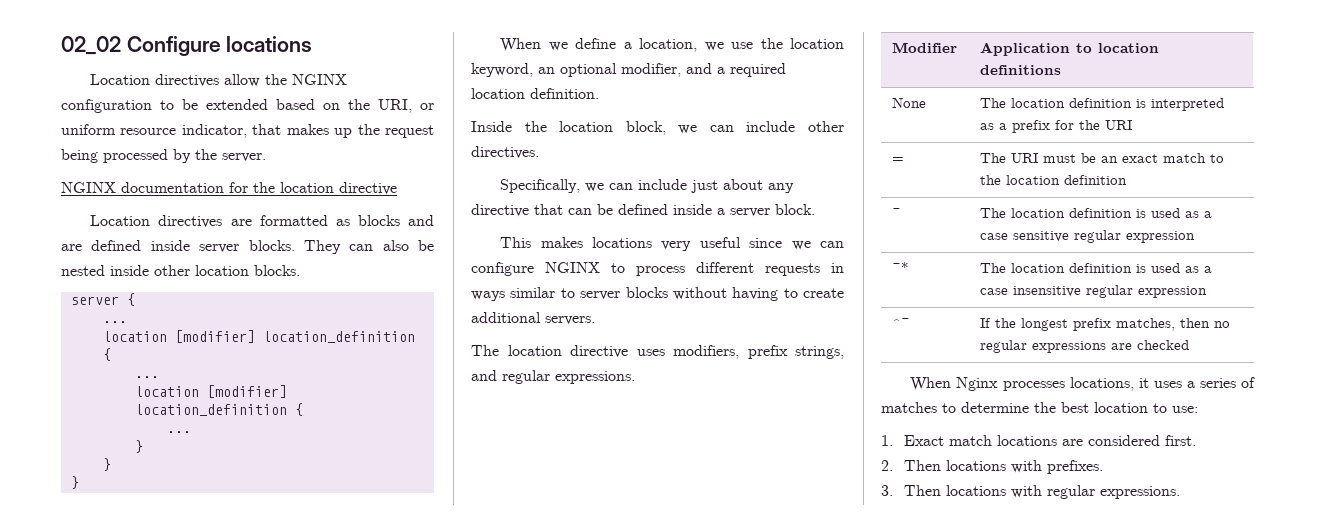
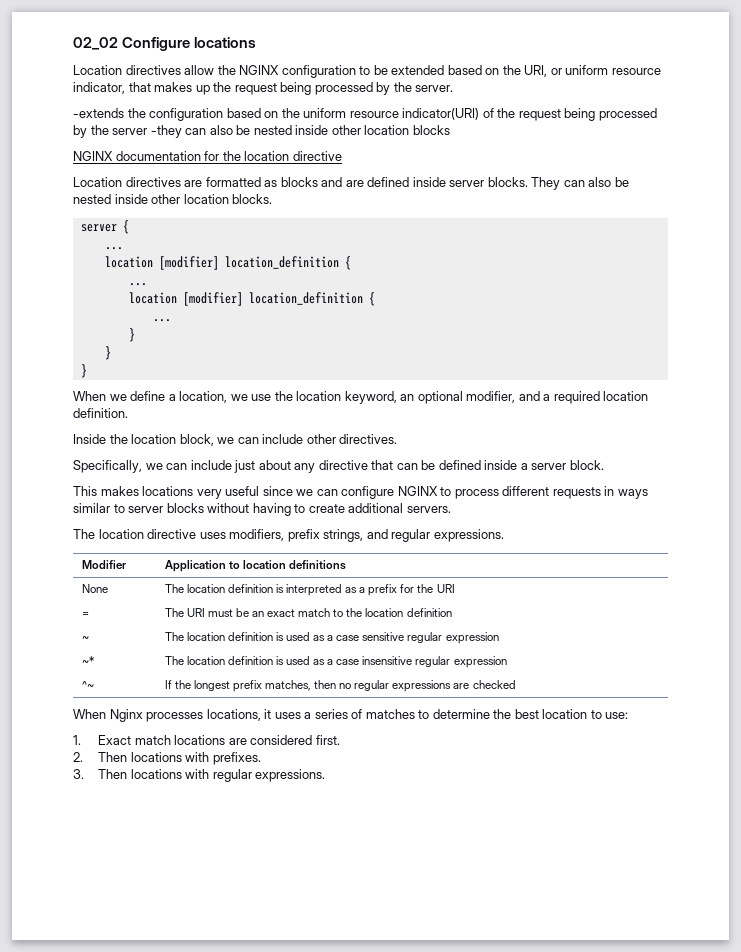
+ -extends the configuration based on the uniform resource indicator(URI) of the request being processed by the server -they can also be nested inside other location blocks

